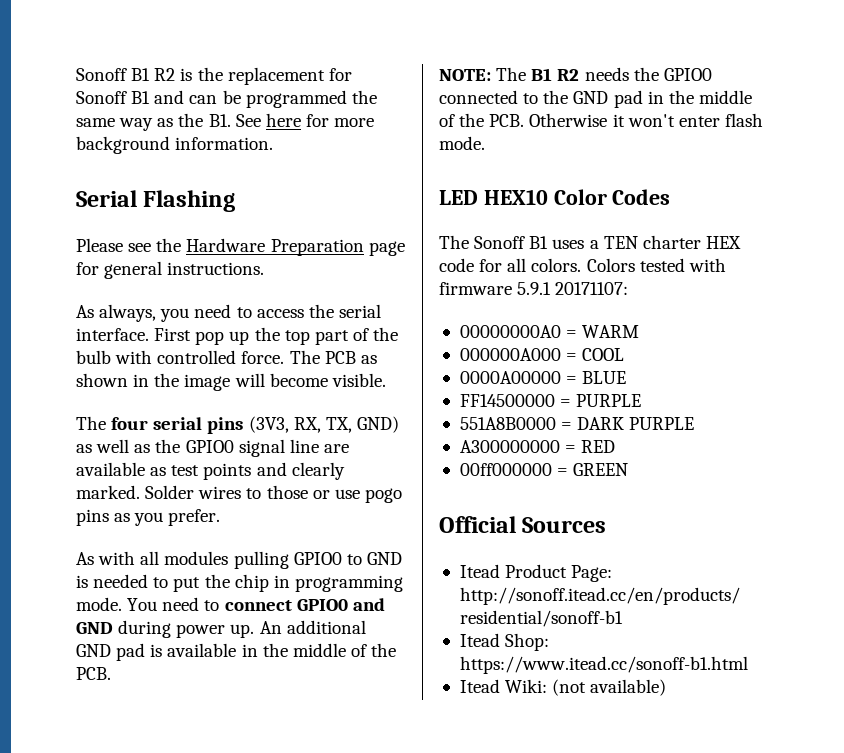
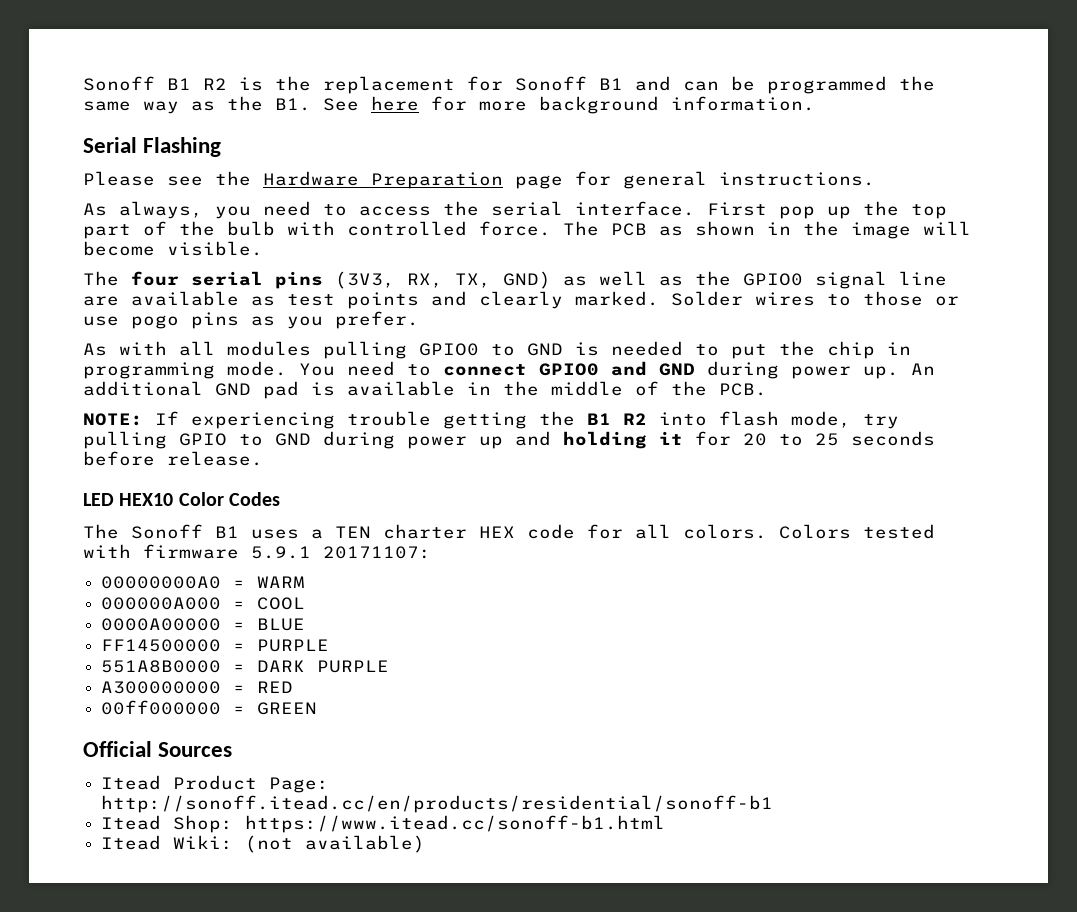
- NOTE: The B1 R2 needs the GPIO0 connected to the GND pad in the middle of the PCB. Otherwise it won't enter flash mode.
+ NOTE: If experiencing trouble getting the B1 R2 into flash mode, try pulling GPIO to GND during power up and holding it for 20 to 25 seconds before release.

